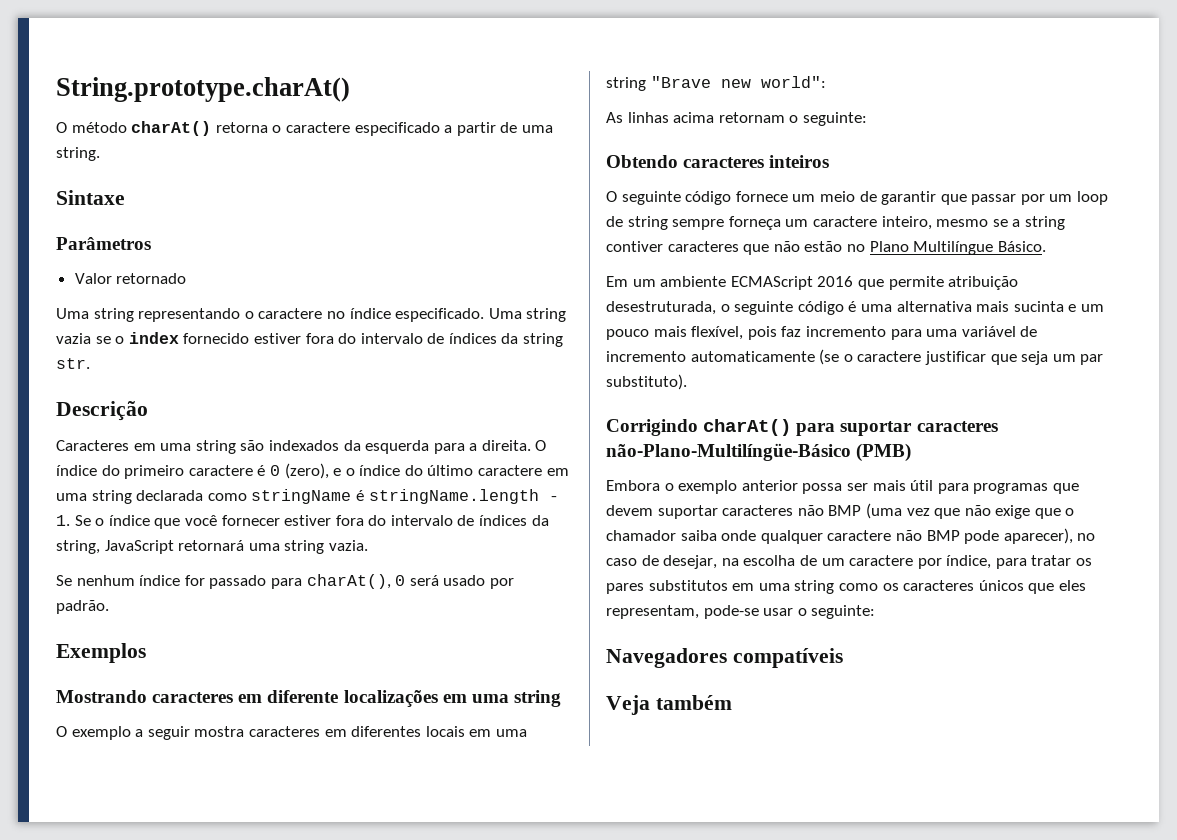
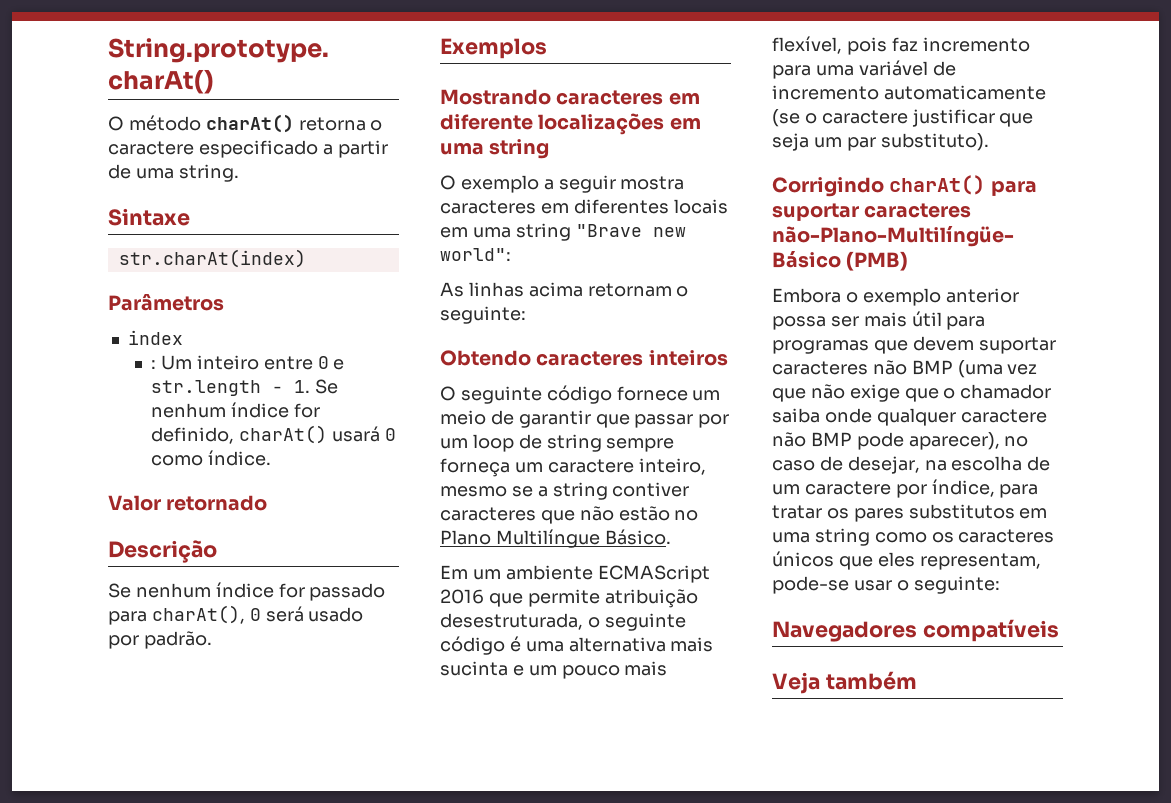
+ str.charAt(index)
+ index
+ : Um inteiro entre 0 e str.length - 1. Se nenhum índice for definido, charAt() usará 0 como índice.
  Valor retornado
- Uma string representando o caractere no índice especificado. Uma string vazia se o index fornecido estiver fora do intervalo de índices da string str.
  Descrição
- Caracteres em uma string são indexados da esquerda para a direita. O índice do primeiro caractere é 0 (zero), e o índice do último caractere em uma string declarada como stringName é stringName.length - 1. Se o índice que você fornecer estiver fora do intervalo de índices da string, JavaScript retornará uma string vazia.

